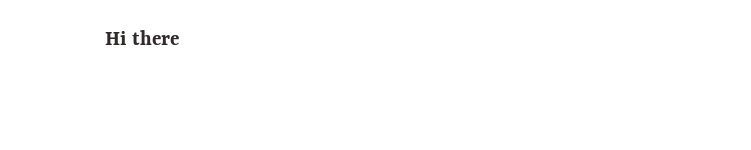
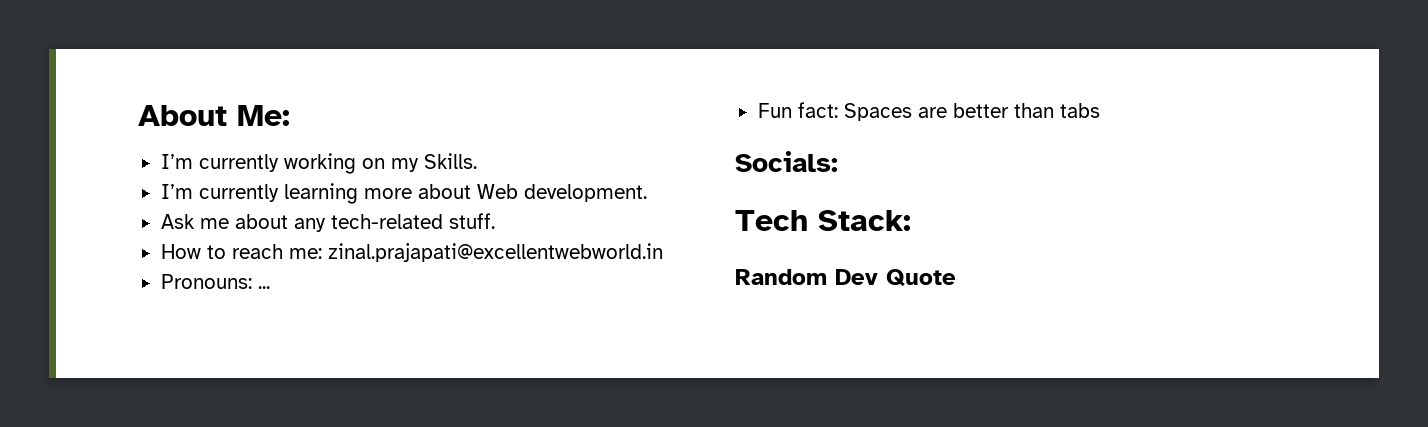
- Hi there
+ About Me:
+ I’m currently working on my Skills.
+ I’m currently learning more about Web development.
+ Ask me about any tech-related stuff.
+ How to reach me: zinal.prajapati@excellentwebworld.in
+ Pronouns: ...
+ Fun fact: Spaces are better than tabs
+ Socials:
+ Tech Stack:
+ Random Dev Quote

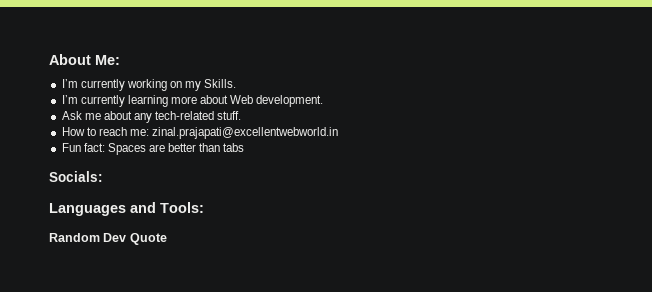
- Pronouns: ...
- Tech Stack:
+ Languages and Tools:

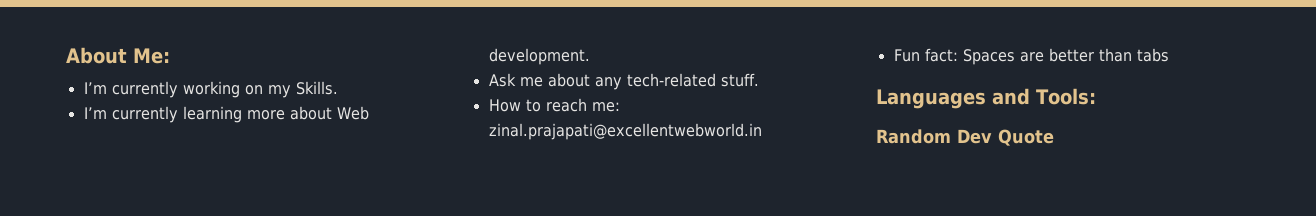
- Socials:

